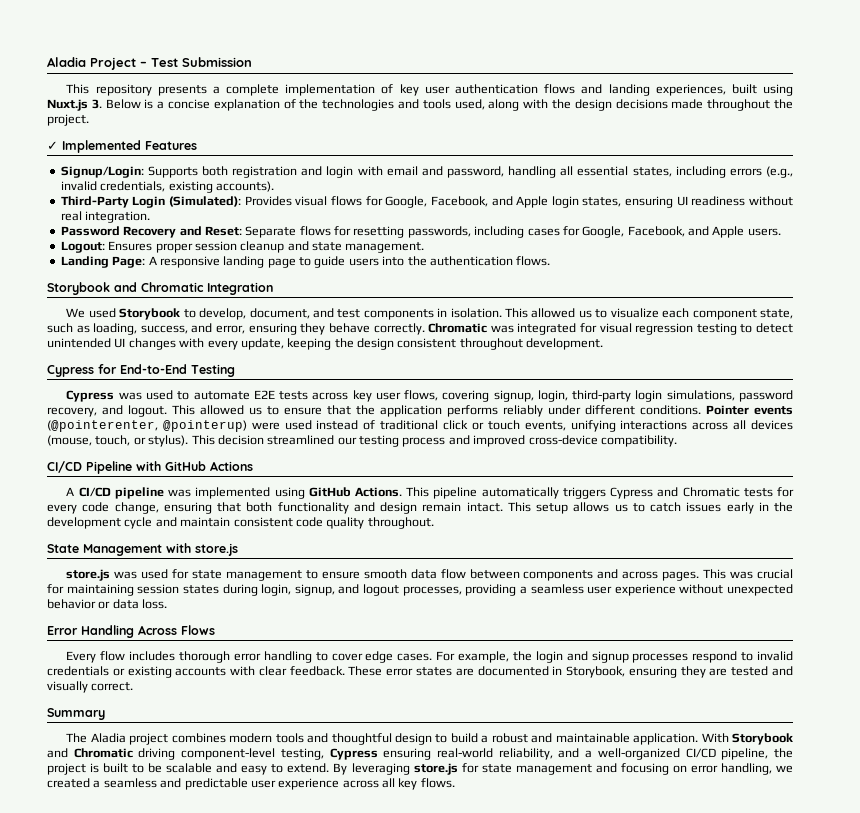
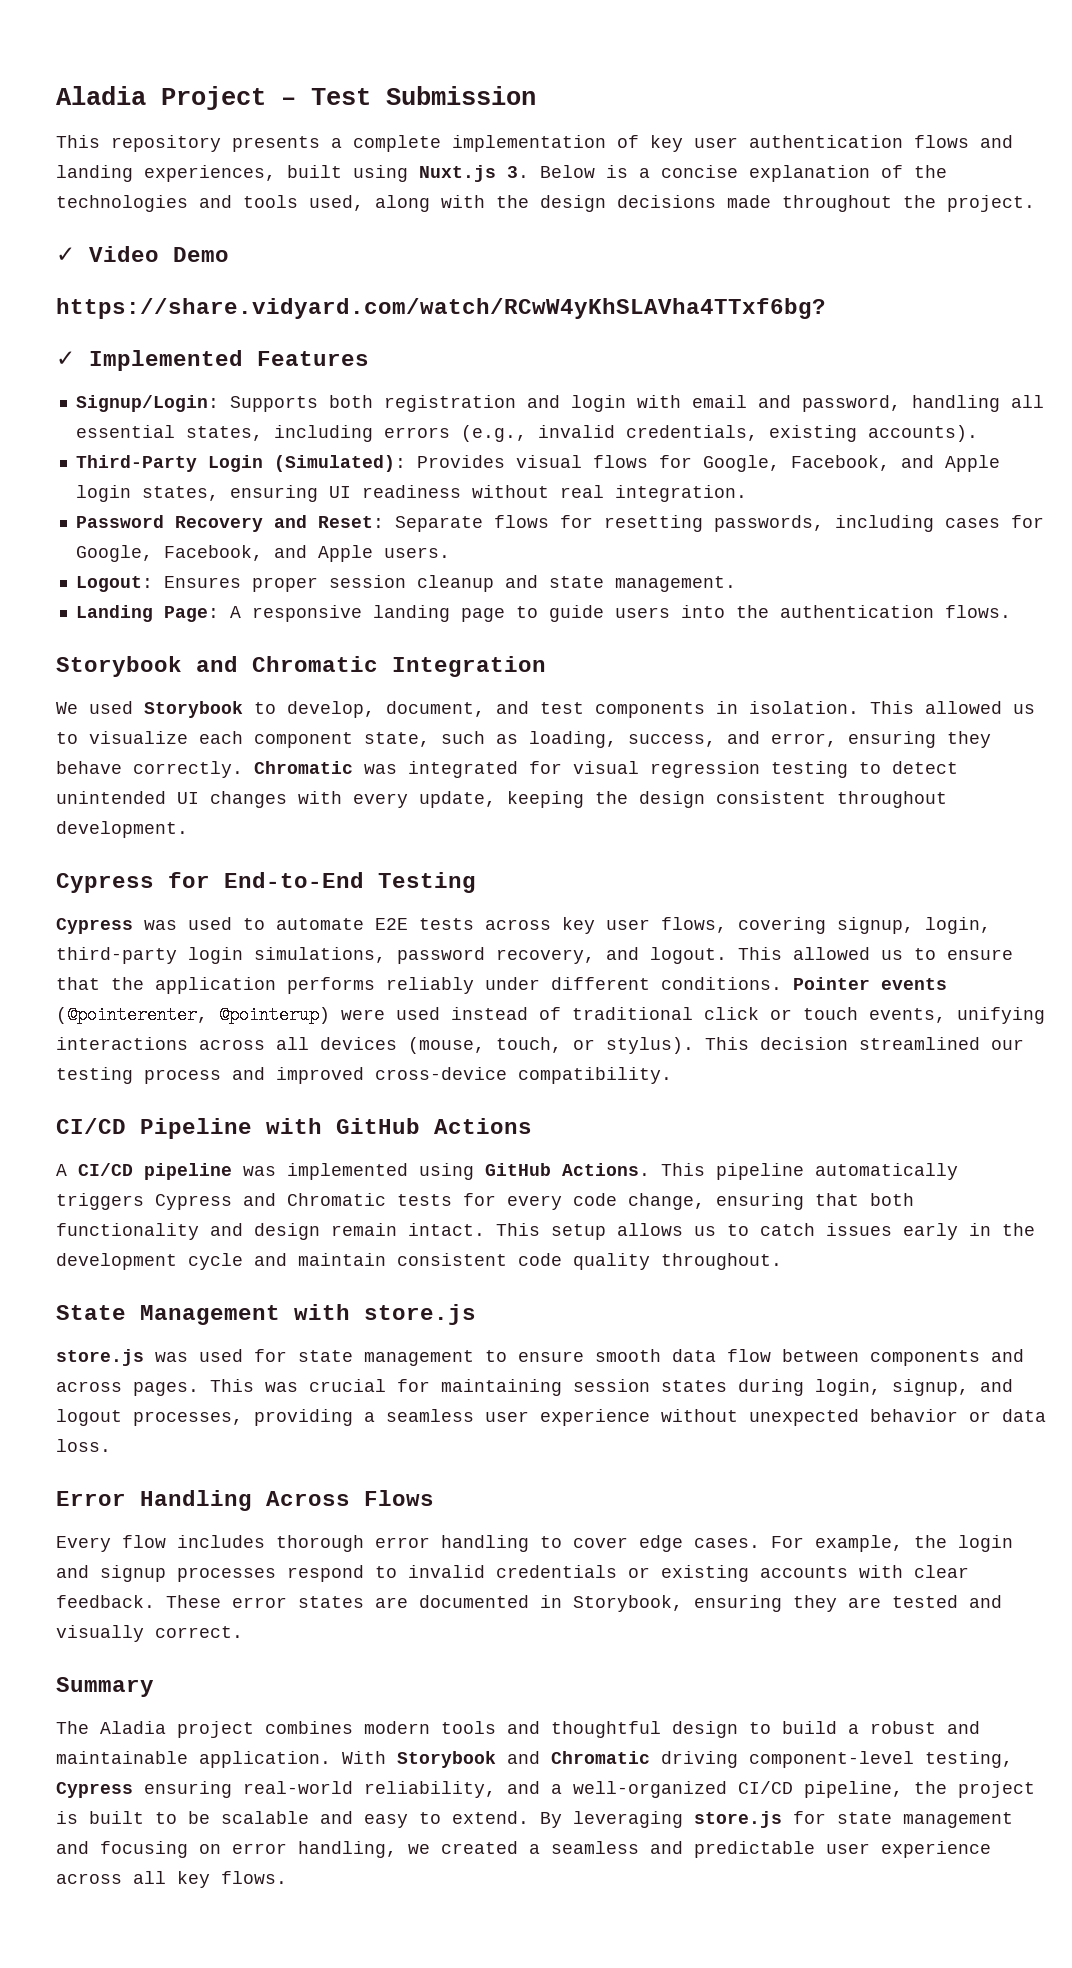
+ ✓ Video Demo
+ https://share.vidyard.com/watch/RCwW4yKhSLAVha4TTxf6bg?

